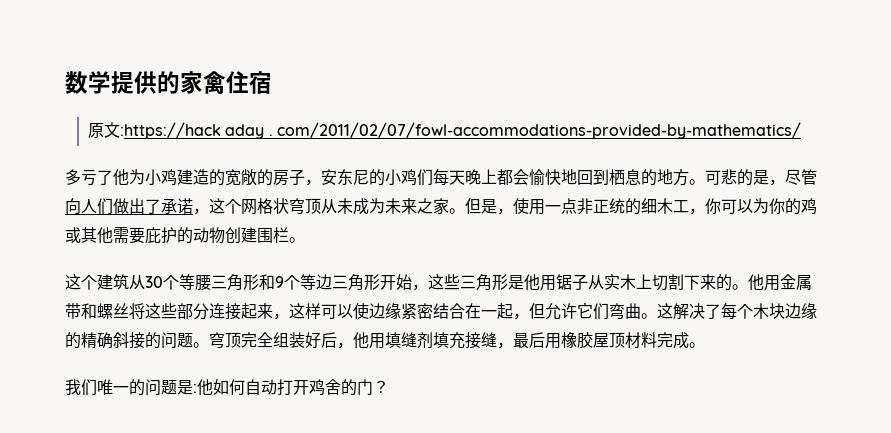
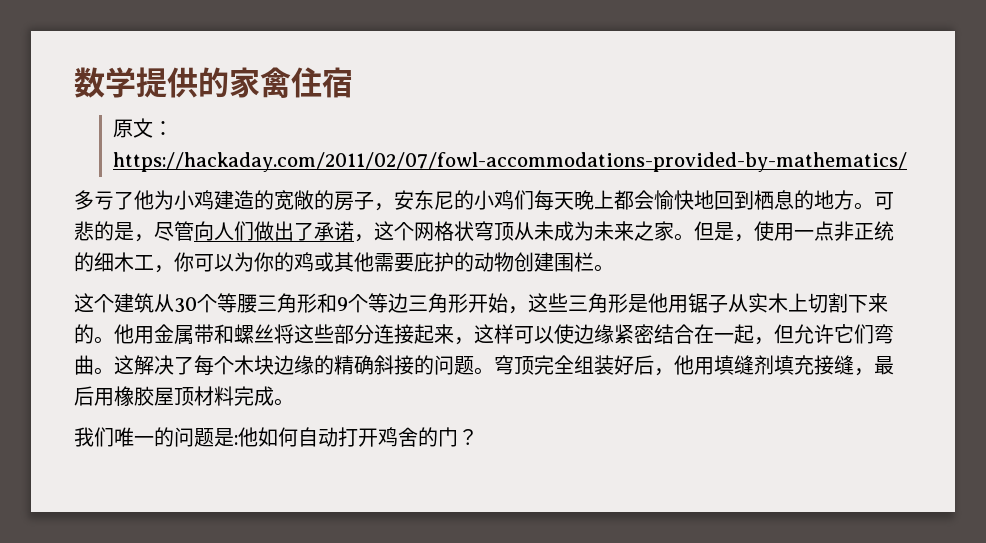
- 原文:https://hack aday . com/2011/02/07/fowl-accommodations-provided-by-mathematics/
+ 原文：https://hackaday.com/2011/02/07/fowl-accommodations-provided-by-mathematics/

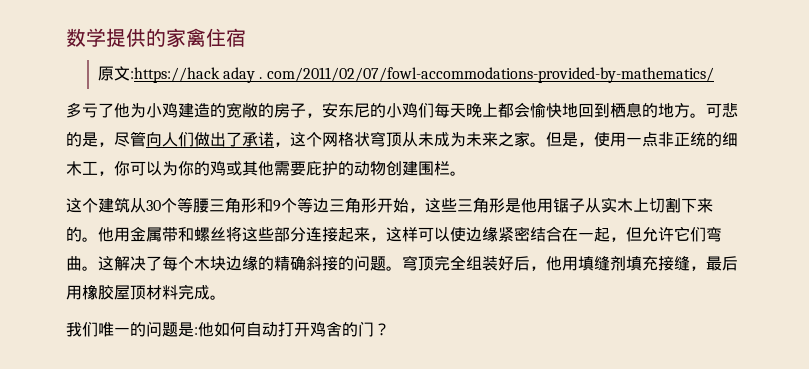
- 原文：https://hackaday.com/2011/02/07/fowl-accommodations-provided-by-mathematics/
+ 原文:https://hack aday . com/2011/02/07/fowl-accommodations-provided-by-mathematics/

